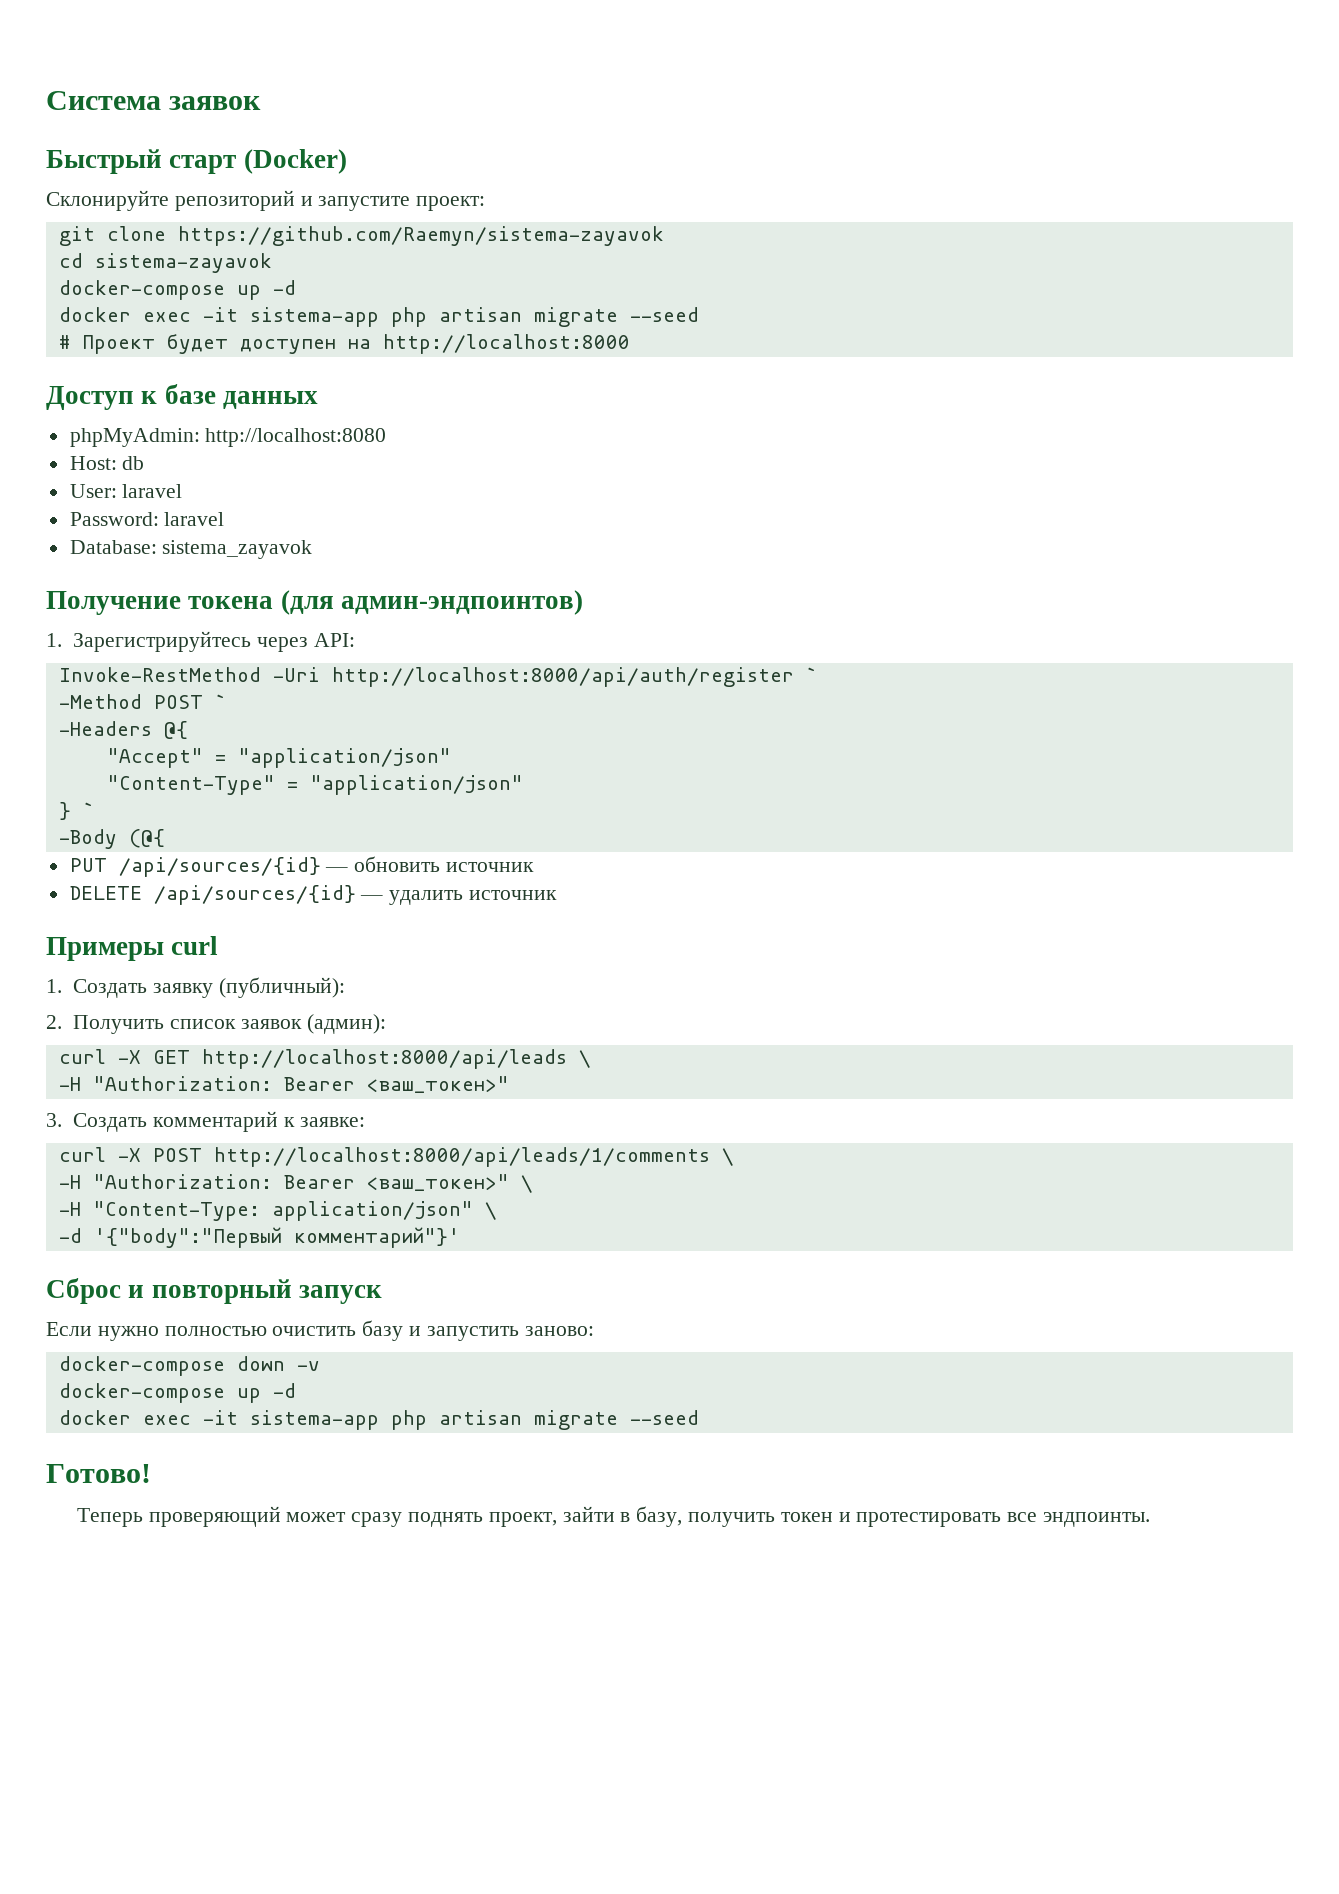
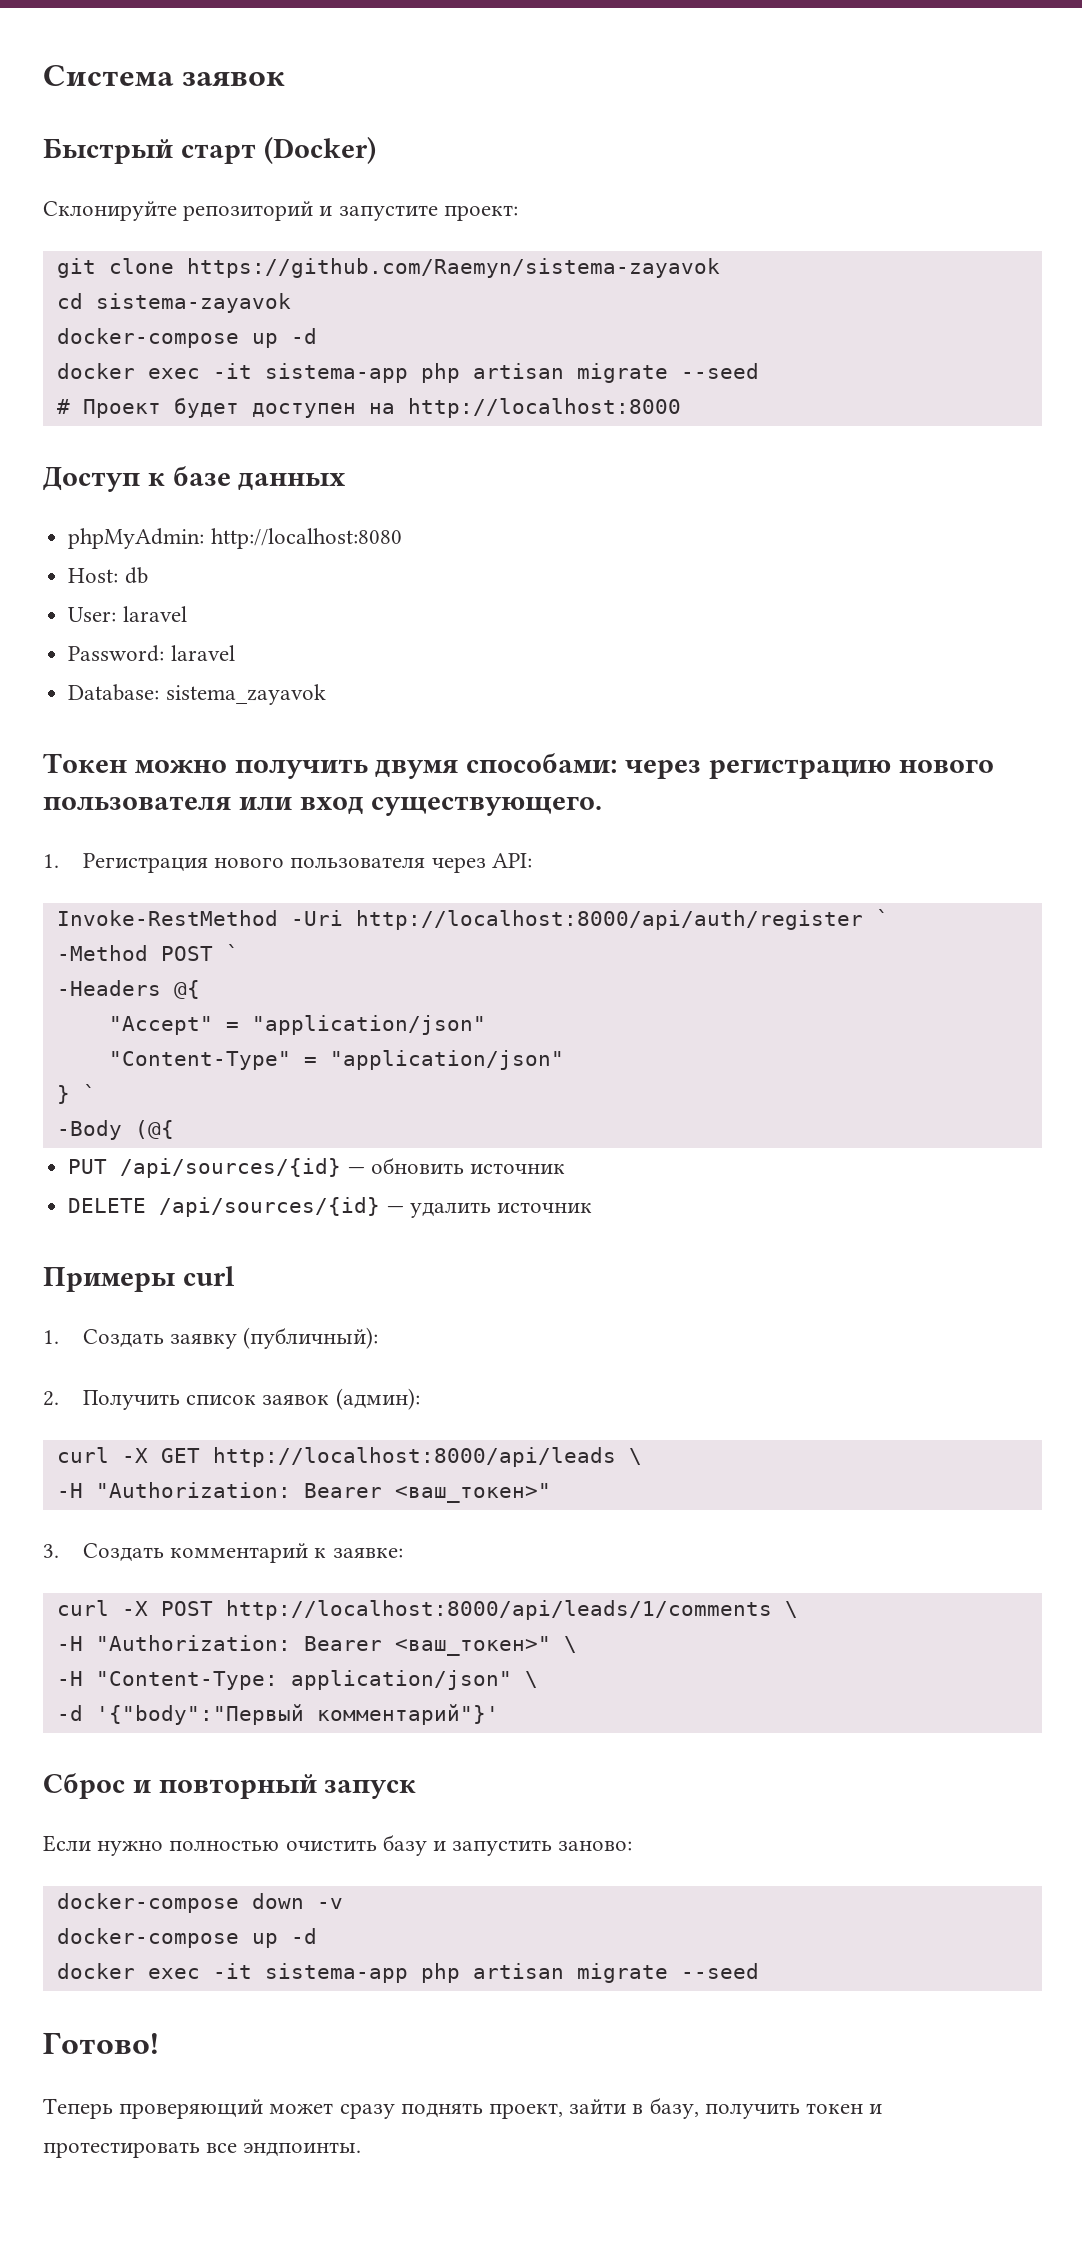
- Получение токена (для админ-эндпоинтов)
- 1. Зарегистрируйтесь через API:
+ Токен можно получить двумя способами: через регистрацию нового пользователя или вход существующего.
+ 1. Регистрация нового пользователя через API:

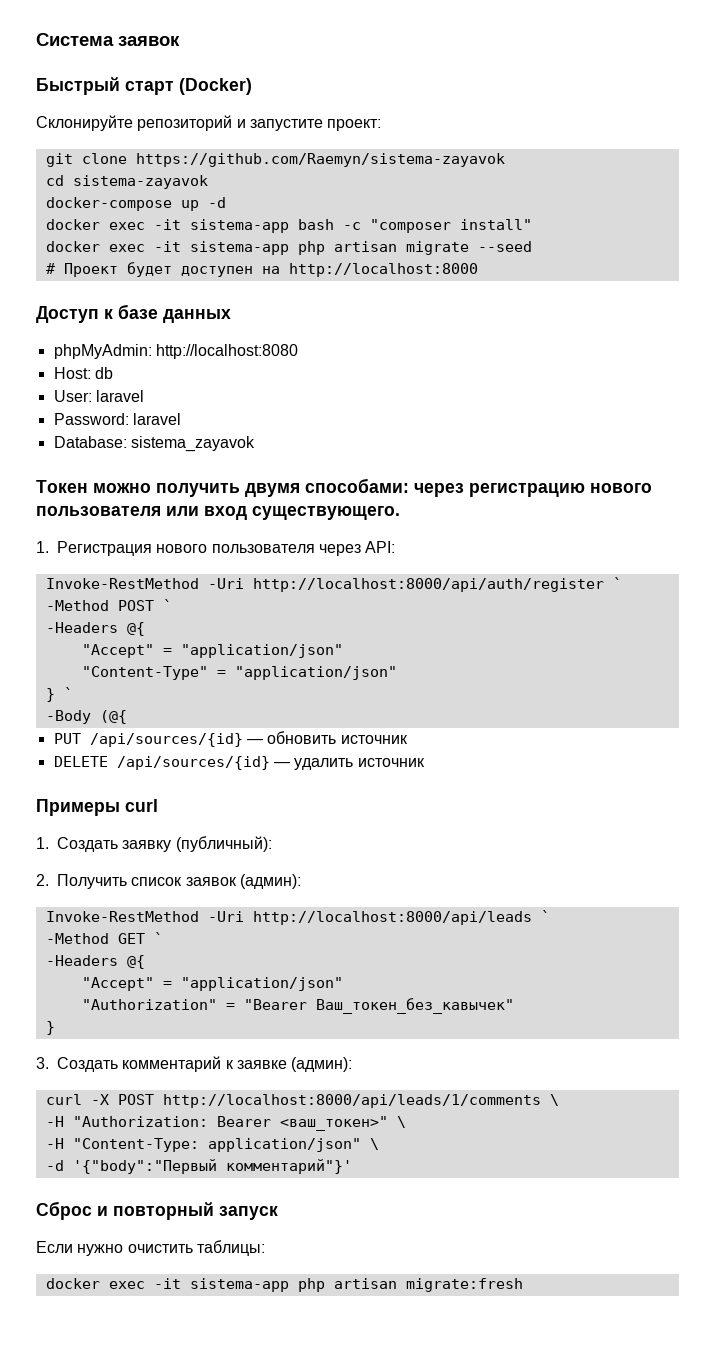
+ docker exec -it sistema-app bash -c "composer install"
- curl -X GET http://localhost:8000/api/leads \
- -H "Authorization: Bearer <ваш_токен>"
+ Invoke-RestMethod -Uri http://localhost:8000/api/leads `
+ -Method GET `
+ -Headers @{
+ "Accept" = "application/json"
+ "Authorization" = "Bearer Ваш_токен_без_кавычек"
+ }
- 3. Создать комментарий к заявке:
+ 3. Создать комментарий к заявке (админ):
- Если нужно полностью очистить базу и запустить заново:
- docker-compose down -v
- docker-compose up -d
- docker exec -it sistema-app php artisan migrate --seed
- Готово!
- Теперь проверяющий может сразу поднять проект, зайти в базу, получить токен и протестировать все эндпоинты.
+ Если нужно очистить таблицы:
+ docker exec -it sistema-app php artisan migrate:fresh

